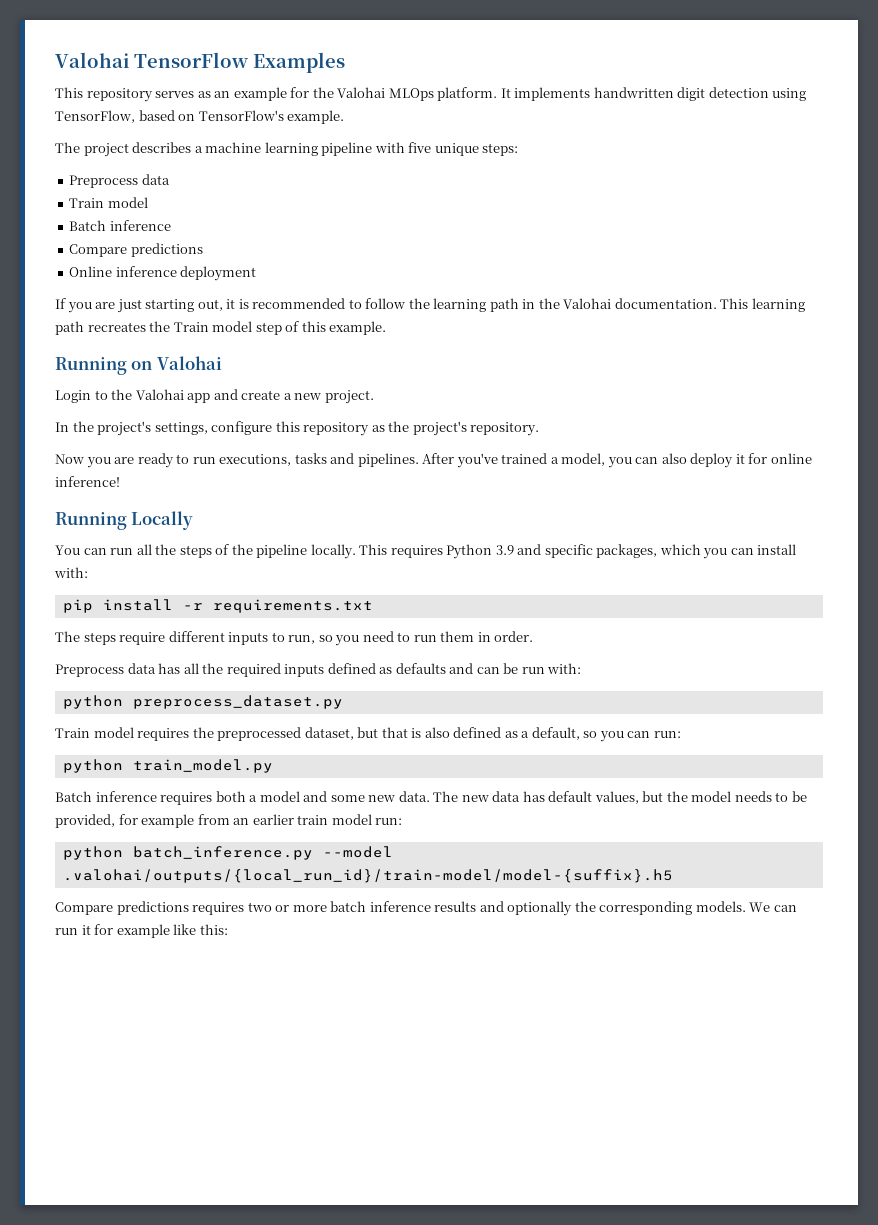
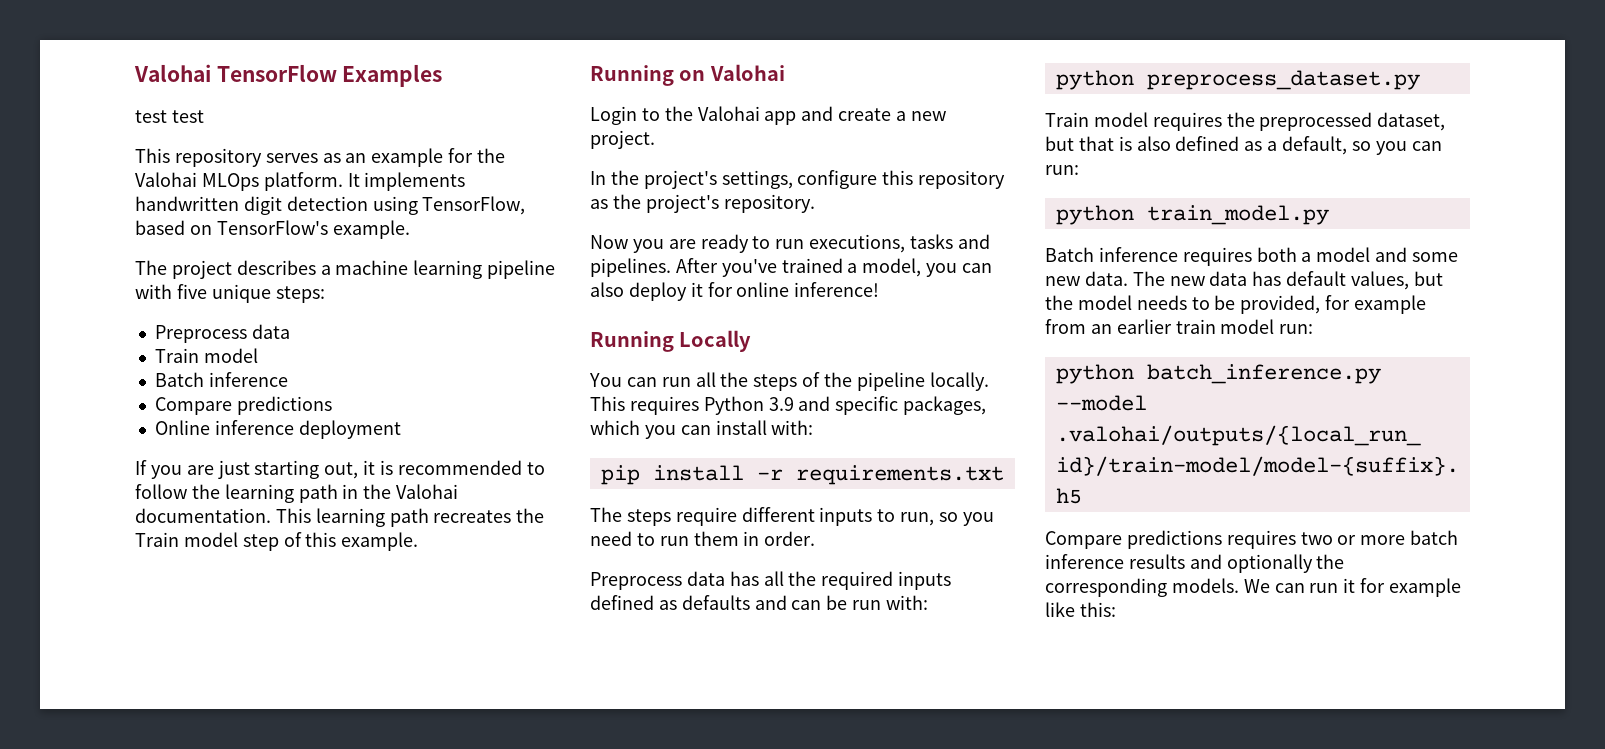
+ test test

